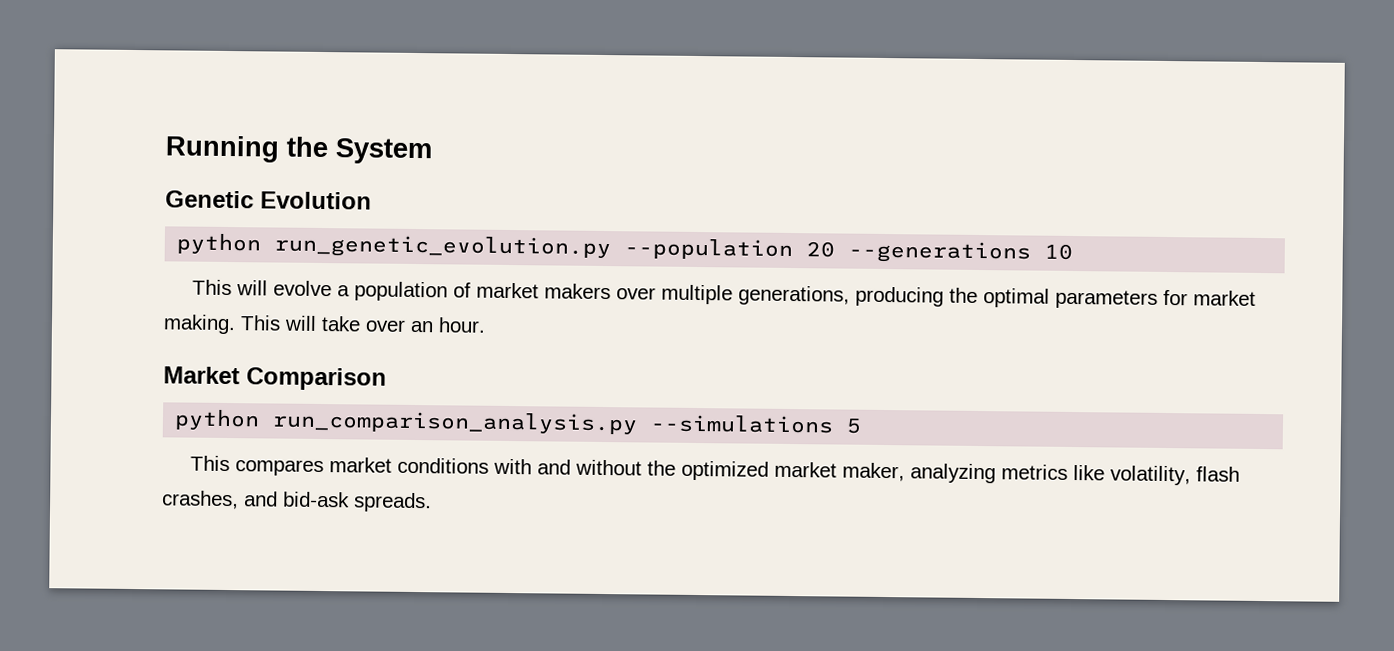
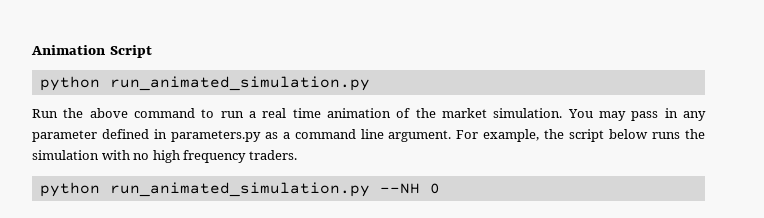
- Running the System
- Genetic Evolution
- python run_genetic_evolution.py --population 20 --generations 10
- This will evolve a population of market makers over multiple generations, producing the optimal parameters for market making. This will take over an hour.
- Market Comparison
- python run_comparison_analysis.py --simulations 5
- This compares market conditions with and without the optimized market maker, analyzing metrics like volatility, flash crashes, and bid-ask spreads.
+ Animation Script
+ python run_animated_simulation.py
+ Run the above command to run a real time animation of the market simulation. You may pass in any parameter defined in parameters.py as a command line argument. For example, the script below runs the simulation with no high frequency traders.
+ python run_animated_simulation.py --NH 0

